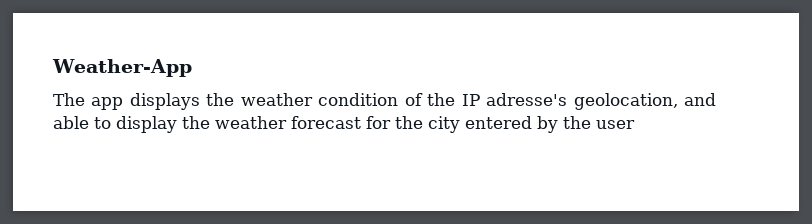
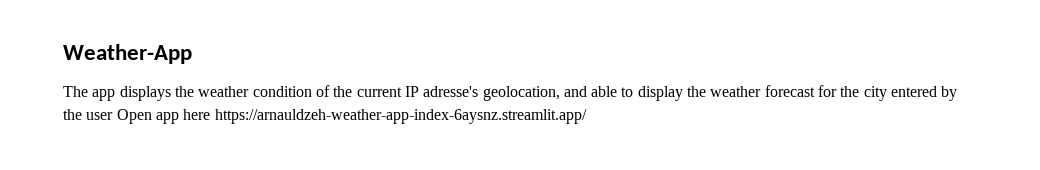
- The app displays the weather condition of the IP adresse's geolocation, and able to display the weather forecast for the city entered by the user
+ The app displays the weather condition of the current IP adresse's geolocation, and able to display the weather forecast for the city entered by the user Open app here https://arnauldzeh-weather-app-index-6aysnz.streamlit.app/

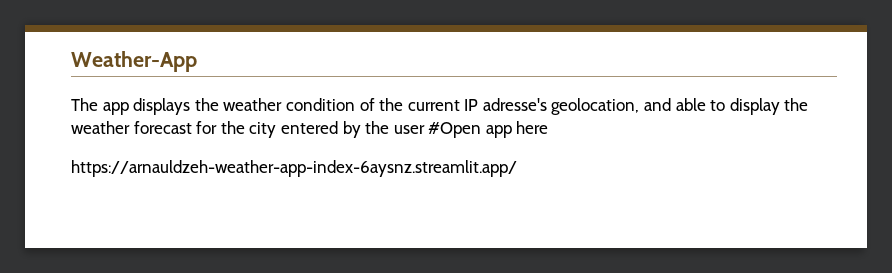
- The app displays the weather condition of the current IP adresse's geolocation, and able to display the weather forecast for the city entered by the user Open app here https://arnauldzeh-weather-app-index-6aysnz.streamlit.app/
+ The app displays the weather condition of the current IP adresse's geolocation, and able to display the weather forecast for the city entered by the user #Open app here
+ https://arnauldzeh-weather-app-index-6aysnz.streamlit.app/

